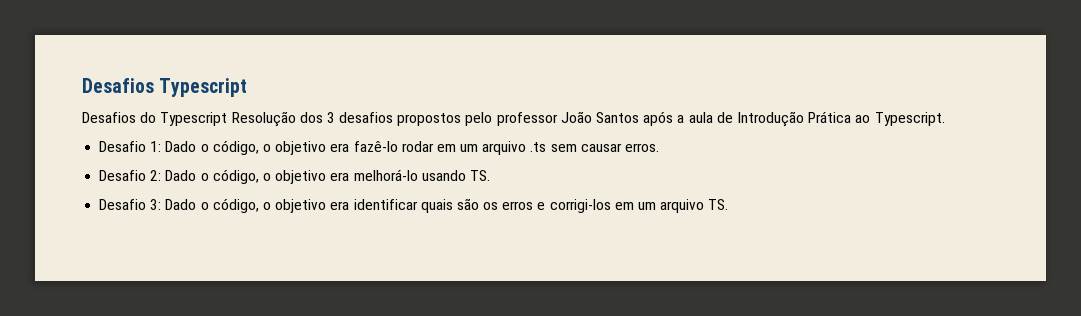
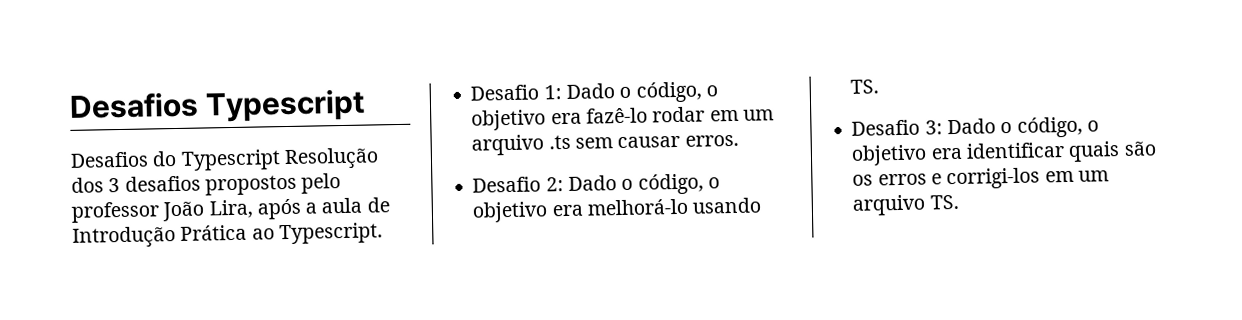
- Desafios do Typescript Resolução dos 3 desafios propostos pelo professor João Santos após a aula de Introdução Prática ao Typescript.
+ Desafios do Typescript Resolução dos 3 desafios propostos pelo professor João Lira, após a aula de Introdução Prática ao Typescript.

